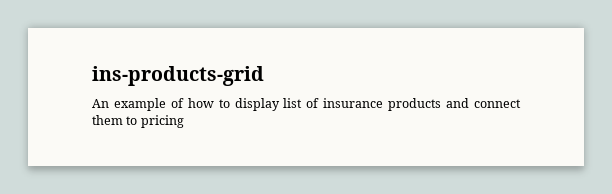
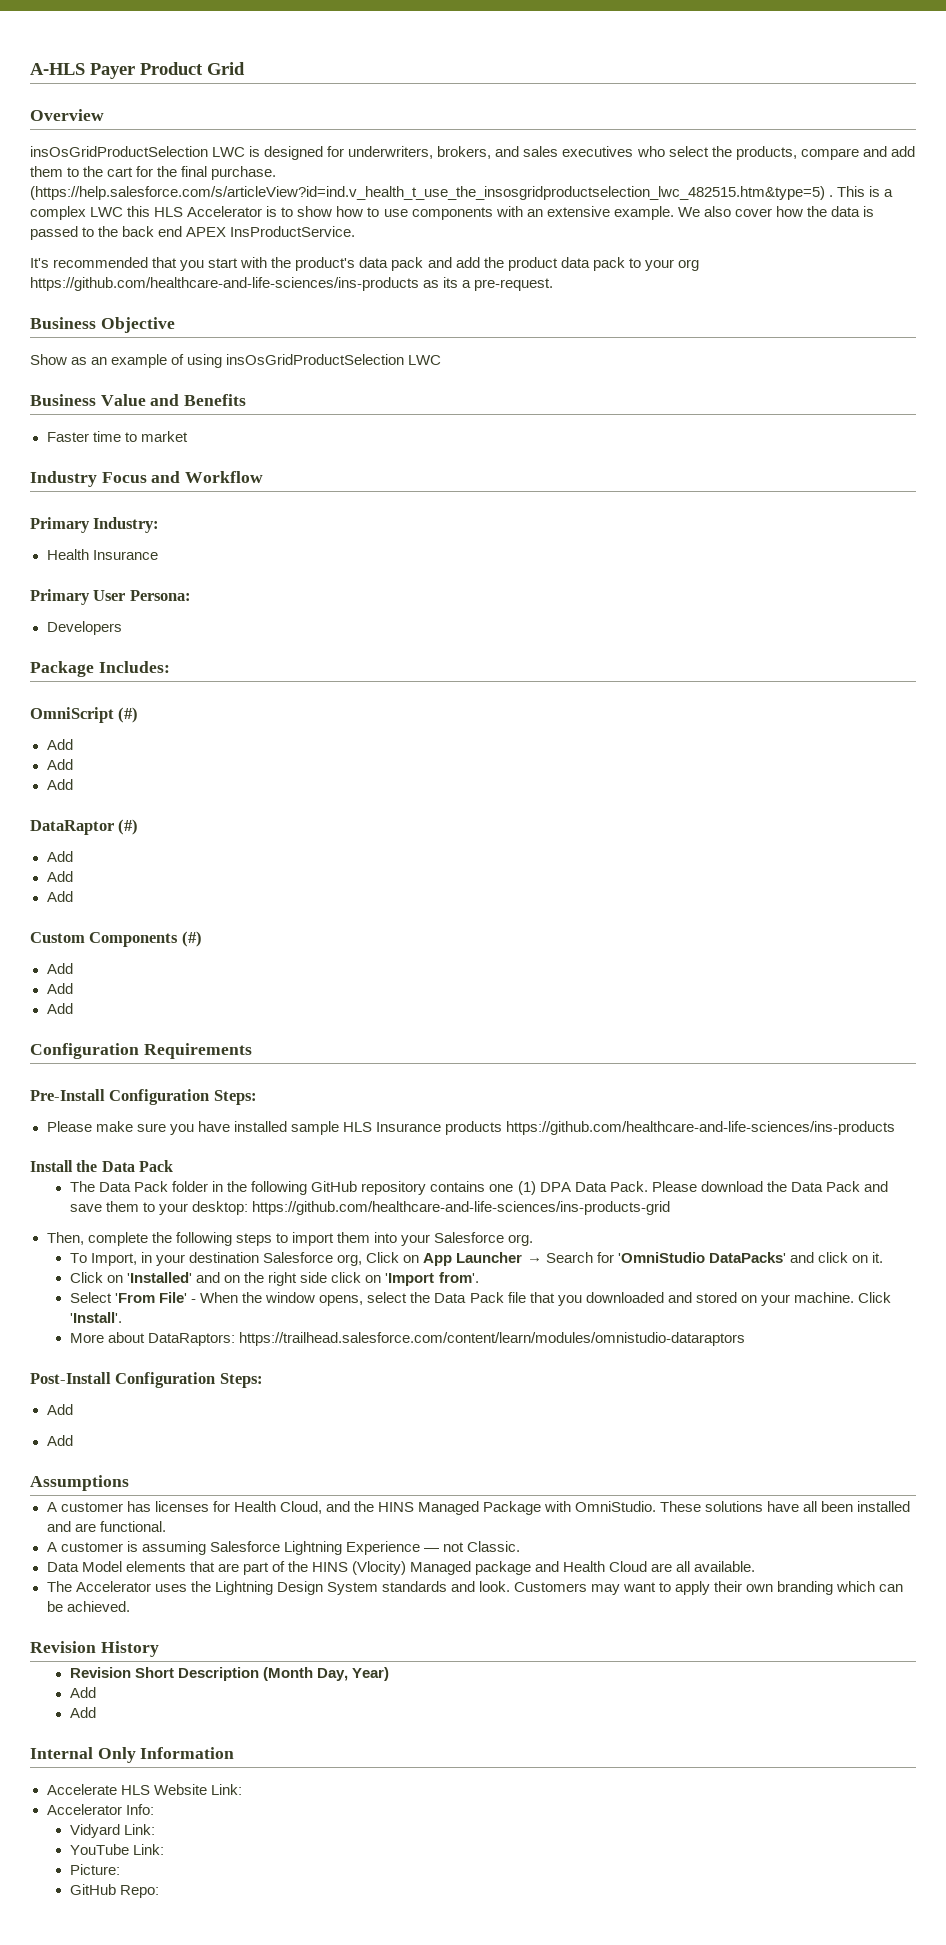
- ins-products-grid
- An example of how to display list of insurance products and connect them to pricing
+ A-HLS Payer Product Grid
+ Overview
+ insOsGridProductSelection LWC is designed for underwriters, brokers, and sales executives who select the products, compare and add them to the cart for the final purchase. (https://help.salesforce.com/s/articleView?id=ind.v_health_t_use_the_insosgridproductselection_lwc_482515.htm&type=5) . This is a complex LWC this HLS Accelerator is to show how to use components with an extensive example. We also cover how the data is passed to the back end APEX InsProductService.
+ It's recommended that you start with the product's data pack and add the product data pack to your org https://github.com/healthcare-and-life-sciences/ins-products as its a pre-request.
+ Business Objective
+ Show as an example of using insOsGridProductSelection LWC
+ Business Value and Benefits
+ Faster time to market
+ Industry Focus and Workflow
+ Primary Industry:
+ Health Insurance
+ Primary User Persona:
+ Developers
+ Package Includes:
+ OmniScript (#)
+ Add
+ Add
+ Add
+ DataRaptor (#)
+ Add
+ Add
+ Add
+ Custom Components (#)
+ Add
+ Add
+ Add
+ Configuration Requirements
+ Pre-Install Configuration Steps:
+ Please make sure you have installed sample HLS Insurance products https://github.com/healthcare-and-life-sciences/ins-products
+ Install the Data Pack
+ The Data Pack folder in the following GitHub repository contains one (1) DPA Data Pack. Please download the Data Pack and save them to your desktop: https://github.com/healthcare-and-life-sciences/ins-products-grid
+ Then, complete the following steps to import them into your Salesforce org.
+ To Import, in your destination Salesforce org, Click on App Launcher → Search for 'OmniStudio DataPacks' and click on it.
+ Click on 'Installed' and on the right side click on 'Import from'.
+ Select 'From File' - When the window opens, select the Data Pack file that you downloaded and stored on your machine. Click 'Install'.
+ More about DataRaptors: https://trailhead.salesforce.com/content/learn/modules/omnistudio-dataraptors
+ Post-Install Configuration Steps:
+ Add
+ Add
+ Assumptions
+ A customer has licenses for Health Cloud, and the HINS Managed Package with OmniStudio. These solutions have all been installed and are functional.
+ A customer is assuming Salesforce Lightning Experience — not Classic.
+ Data Model elements that are part of the HINS (Vlocity) Managed package and Health Cloud are all available.
+ The Accelerator uses the Lightning Design System standards and look. Customers may want to apply their own branding which can be achieved.
+ Revision History
+ Revision Short Description (Month Day, Year)
+ Add
+ Add
+ Internal Only Information
+ Accelerate HLS Website Link:
+ Accelerator Info:
+ Vidyard Link:
+ YouTube Link:
+ Picture:
+ GitHub Repo:

